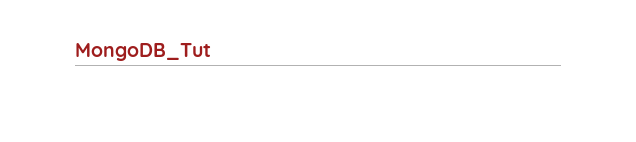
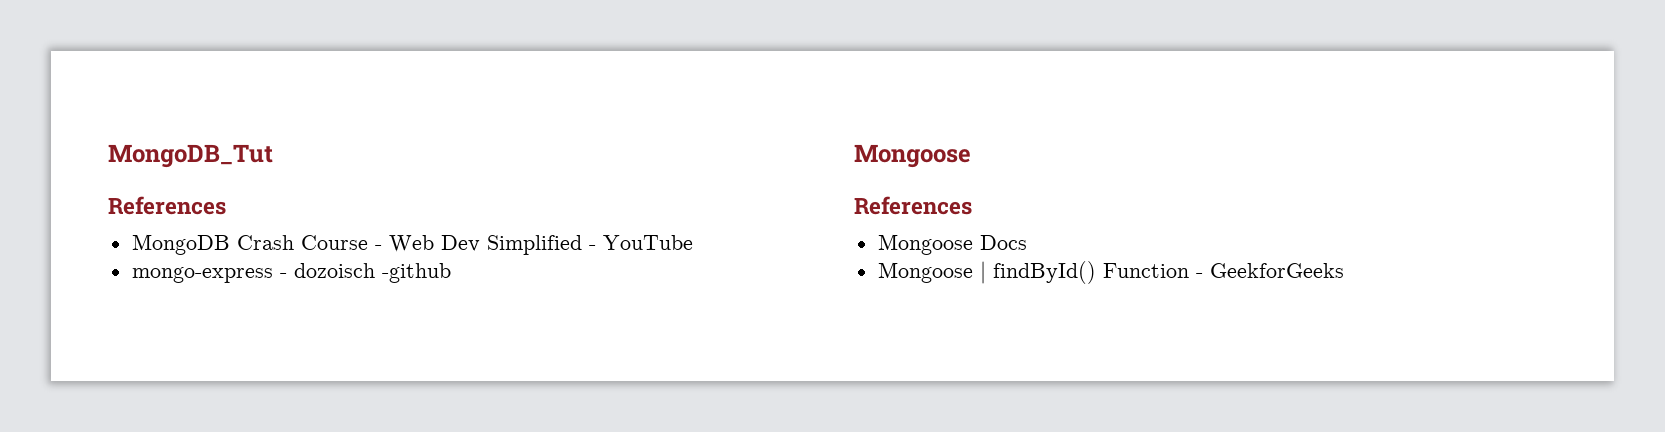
  MongoDB_Tut
+ References
+ MongoDB Crash Course - Web Dev Simplified - YouTube
+ mongo-express - dozoisch -github
+ Mongoose
+ References
+ Mongoose Docs
+ Mongoose | findById() Function - GeekforGeeks

